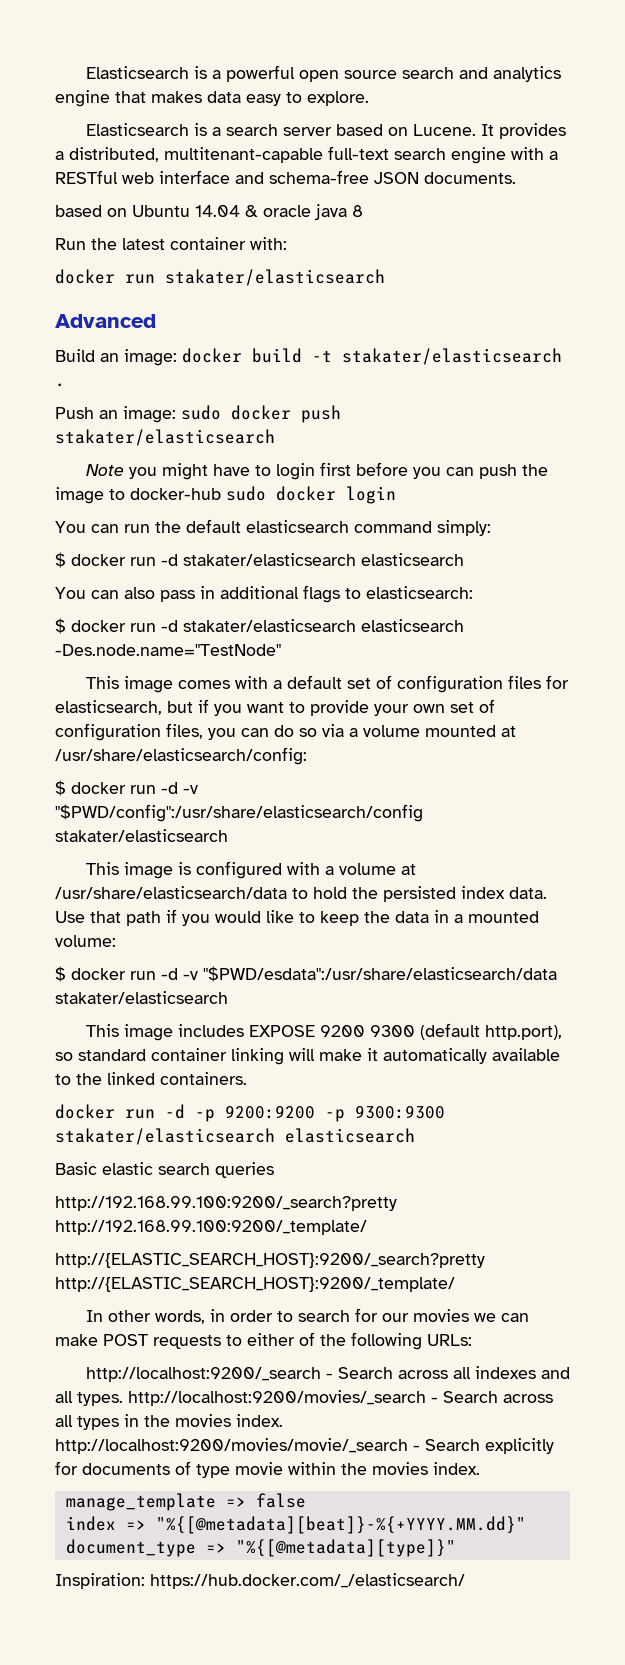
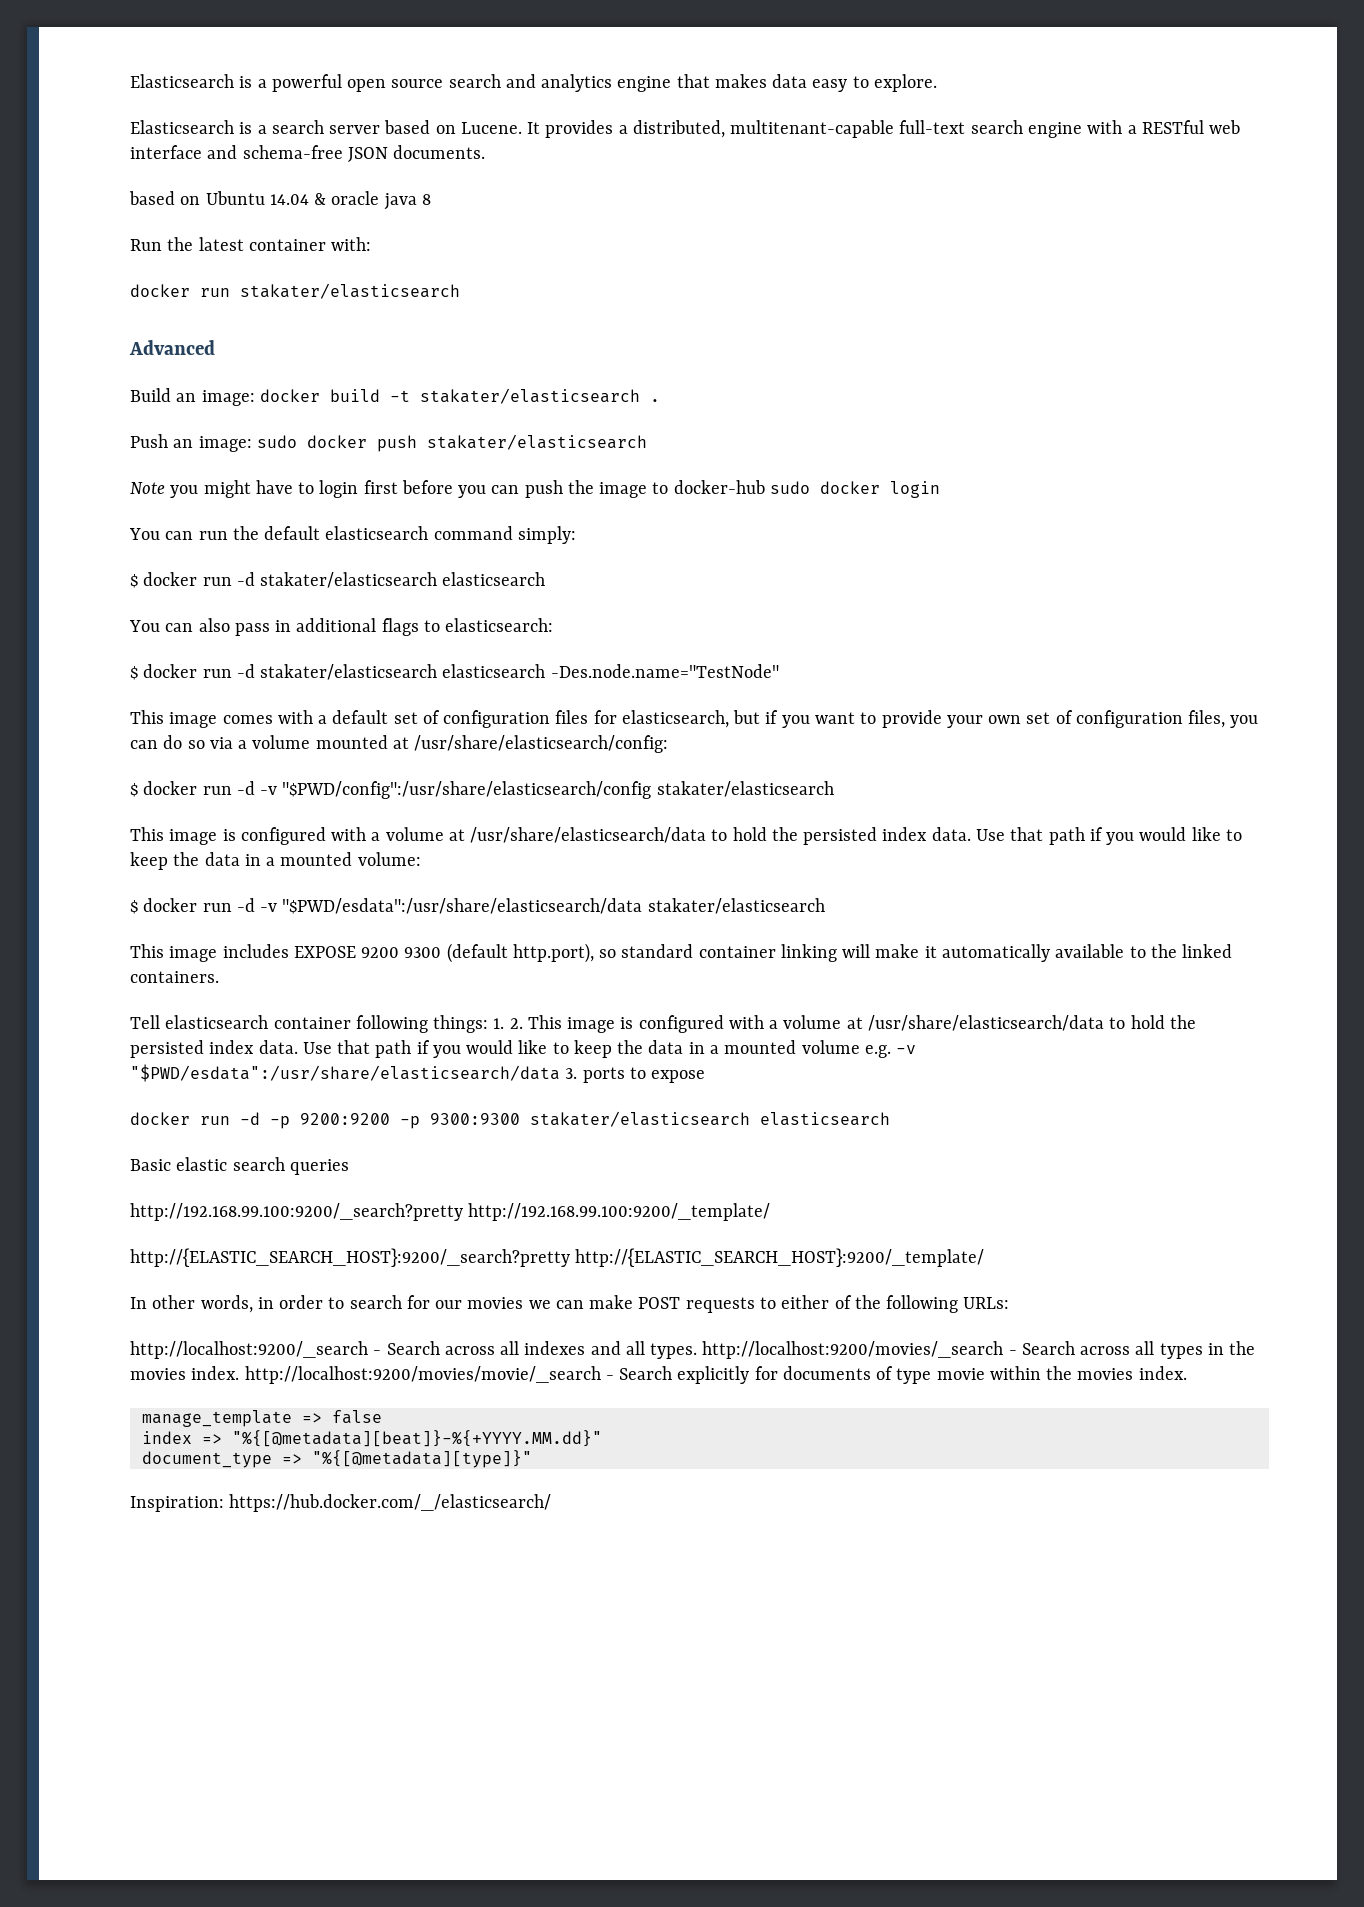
+ Tell elasticsearch container following things: 1. 2. This image is configured with a volume at /usr/share/elasticsearch/data to hold the persisted index data. Use that path if you would like to keep the data in a mounted volume e.g. -v "$PWD/esdata":/usr/share/elasticsearch/data 3. ports to expose

